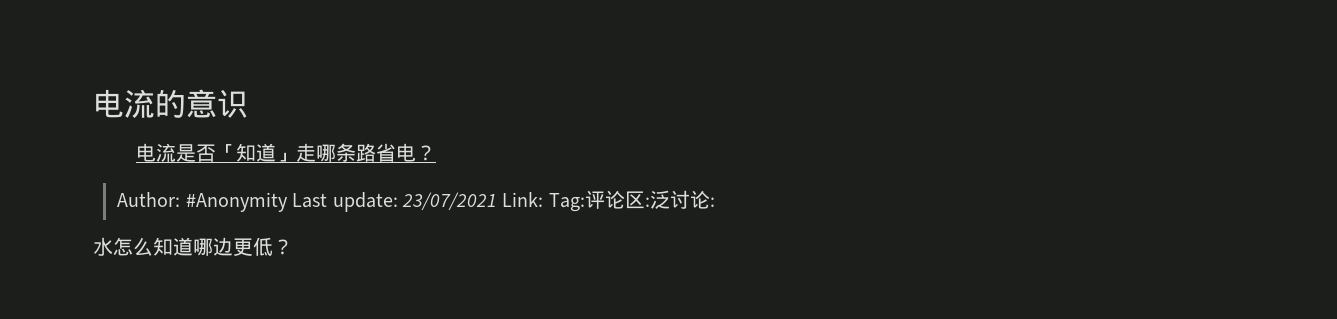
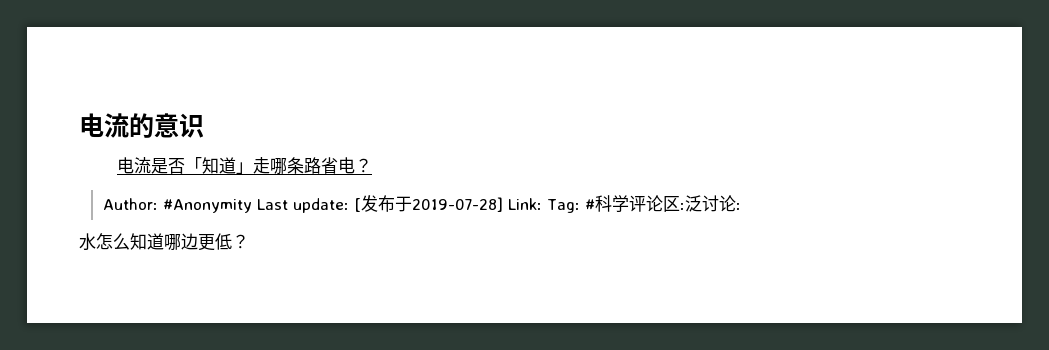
- Author: #Anonymity Last update: 23/07/2021 Link: Tag:评论区:泛讨论:
+ Author: #Anonymity Last update: [发布于2019-07-28] Link: Tag: #科学评论区:泛讨论:

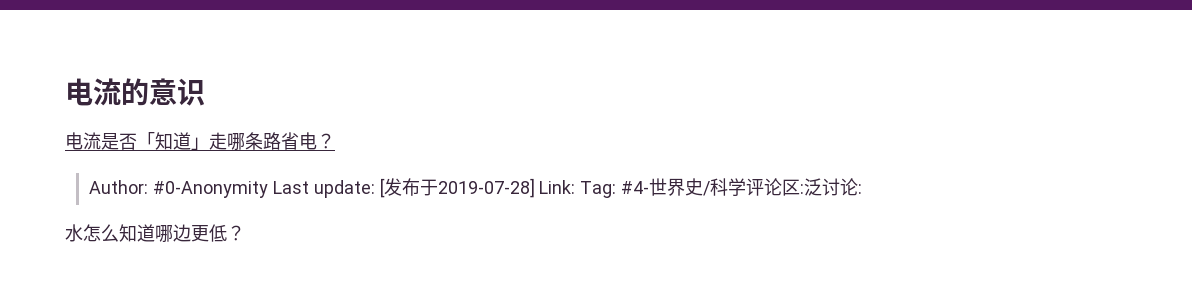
- Author: #Anonymity Last update: [发布于2019-07-28] Link: Tag: #科学评论区:泛讨论:
+ Author: #0-Anonymity Last update: [发布于2019-07-28] Link: Tag: #4-世界史/科学评论区:泛讨论:

